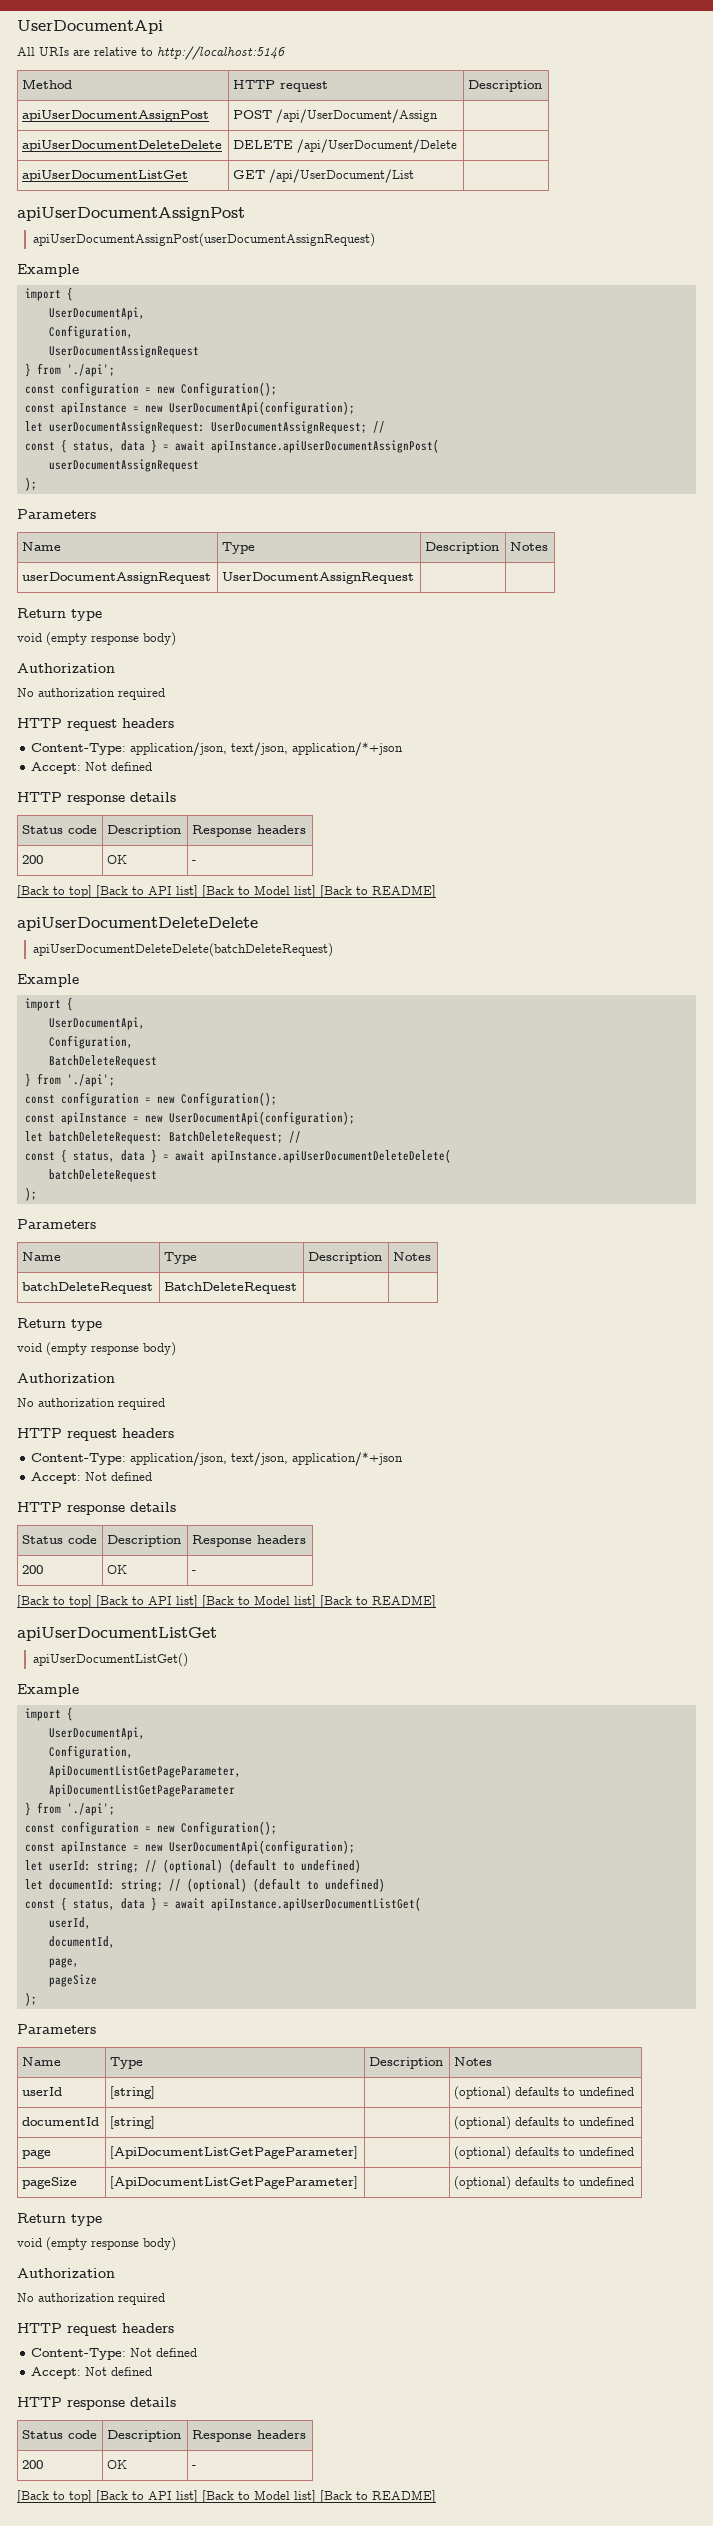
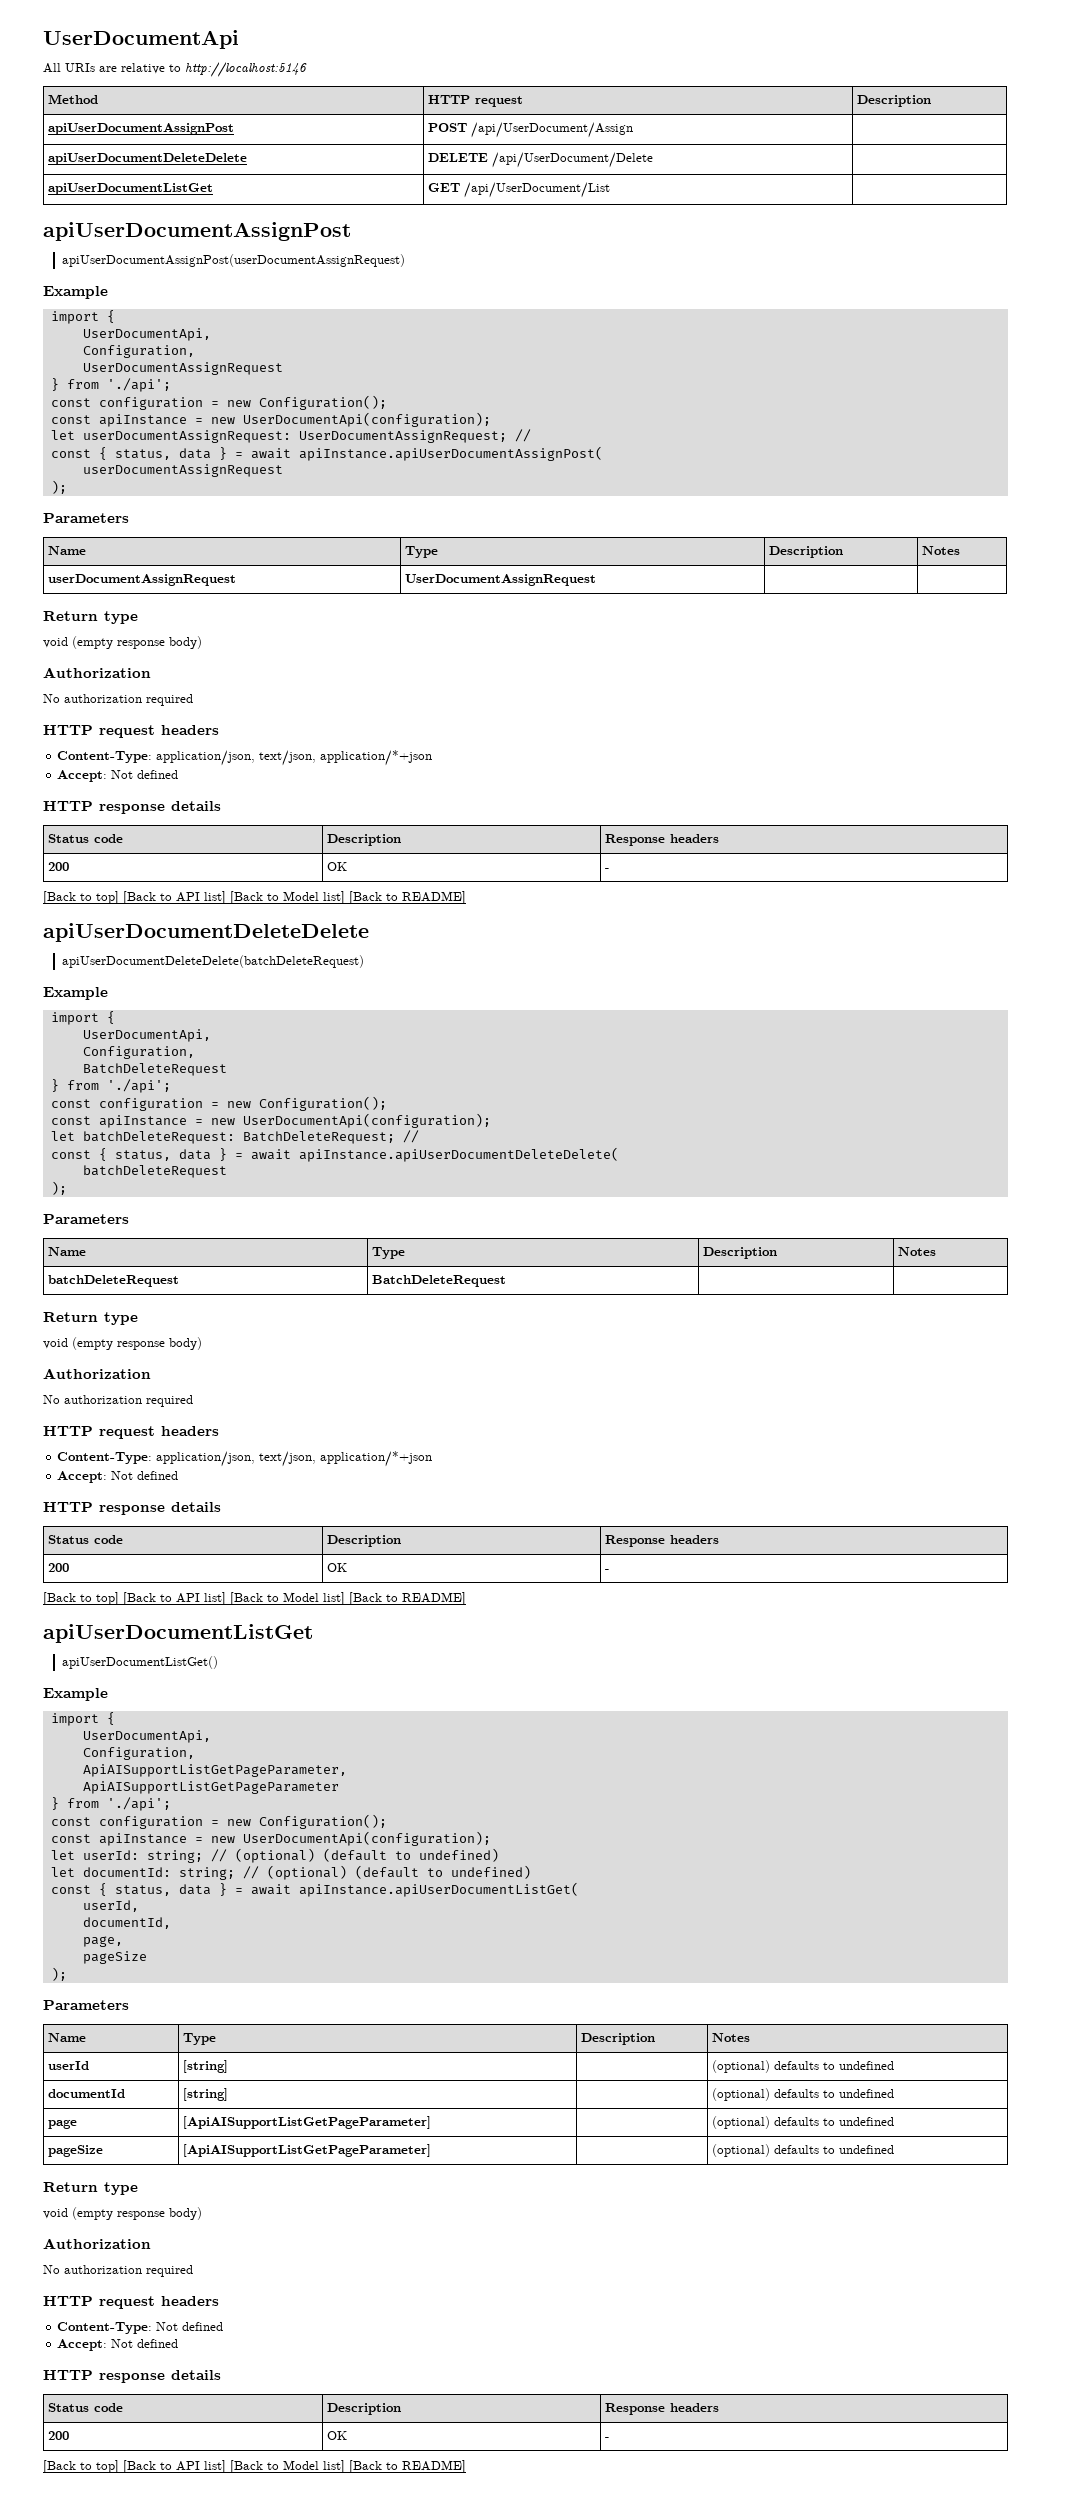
- ApiDocumentListGetPageParameter,
- ApiDocumentListGetPageParameter
+ ApiAISupportListGetPageParameter,
+ ApiAISupportListGetPageParameter
- page | [ApiDocumentListGetPageParameter] | | (optional) defaults to undefined
+ page | [ApiAISupportListGetPageParameter] | | (optional) defaults to undefined
- pageSize | [ApiDocumentListGetPageParameter] | | (optional) defaults to undefined
+ pageSize | [ApiAISupportListGetPageParameter] | | (optional) defaults to undefined

